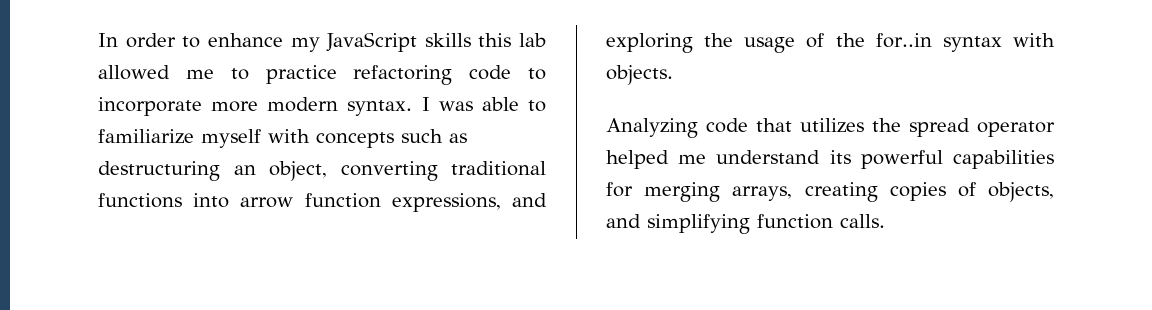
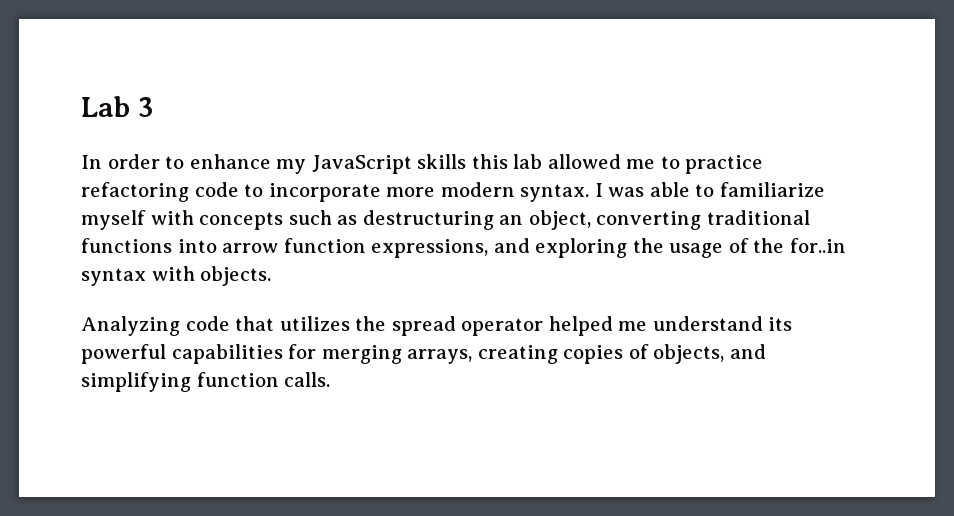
+ Lab 3

